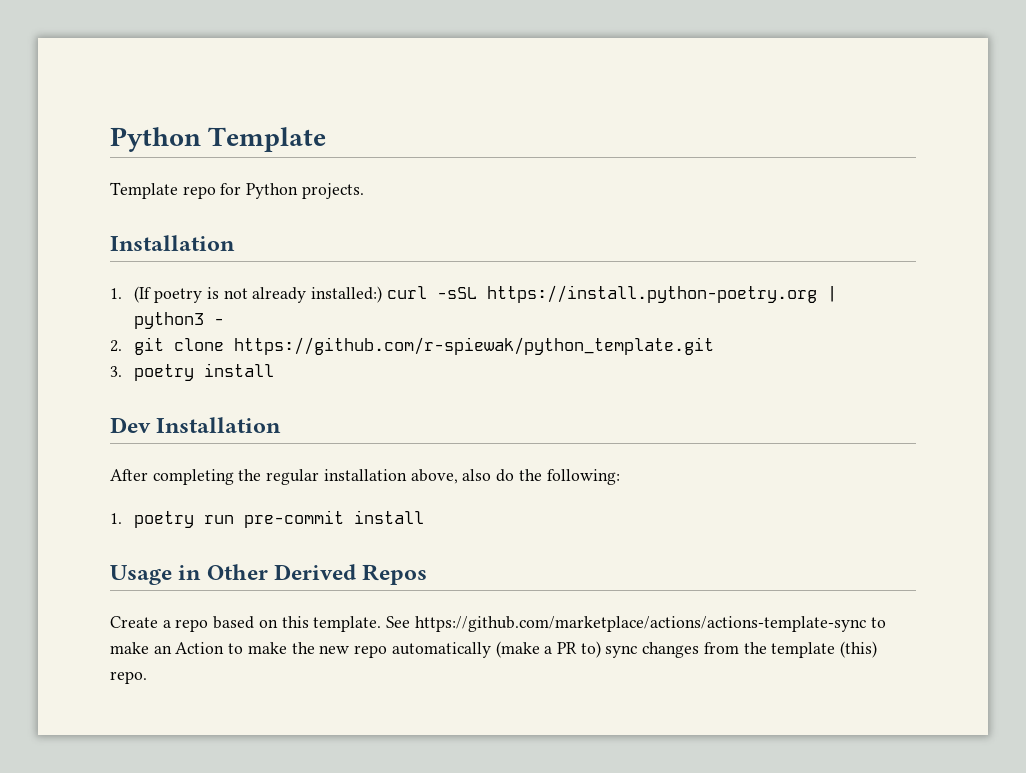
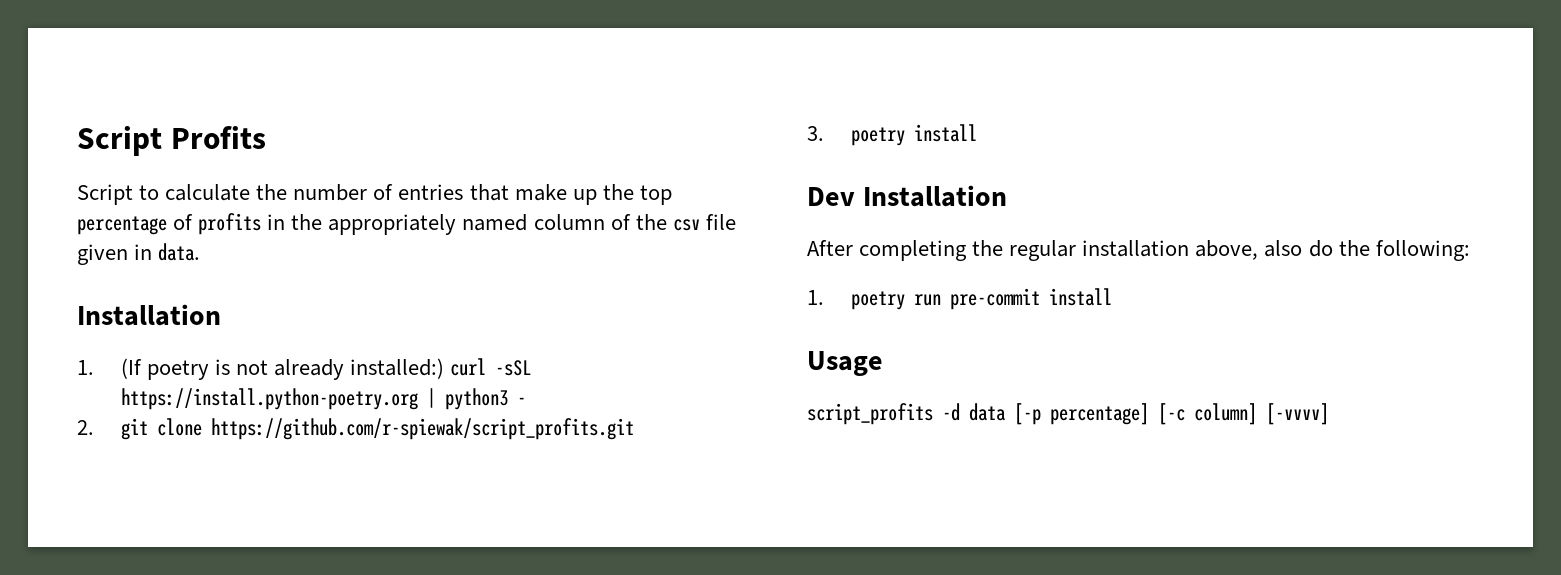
- Python Template
- Template repo for Python projects.
+ Script Profits
+ Script to calculate the number of entries that make up the top percentage of profits in the appropriately named column of the csv file given in data.
- 2. git clone https://github.com/r-spiewak/python_template.git
+ 2. git clone https://github.com/r-spiewak/script_profits.git
- Usage in Other Derived Repos
- Create a repo based on this template. See https://github.com/marketplace/actions/actions-template-sync to make an Action to make the new repo automatically (make a PR to) sync changes from the template (this) repo.
+ Usage
+ script_profits -d data [-p percentage] [-c column] [-vvvv]

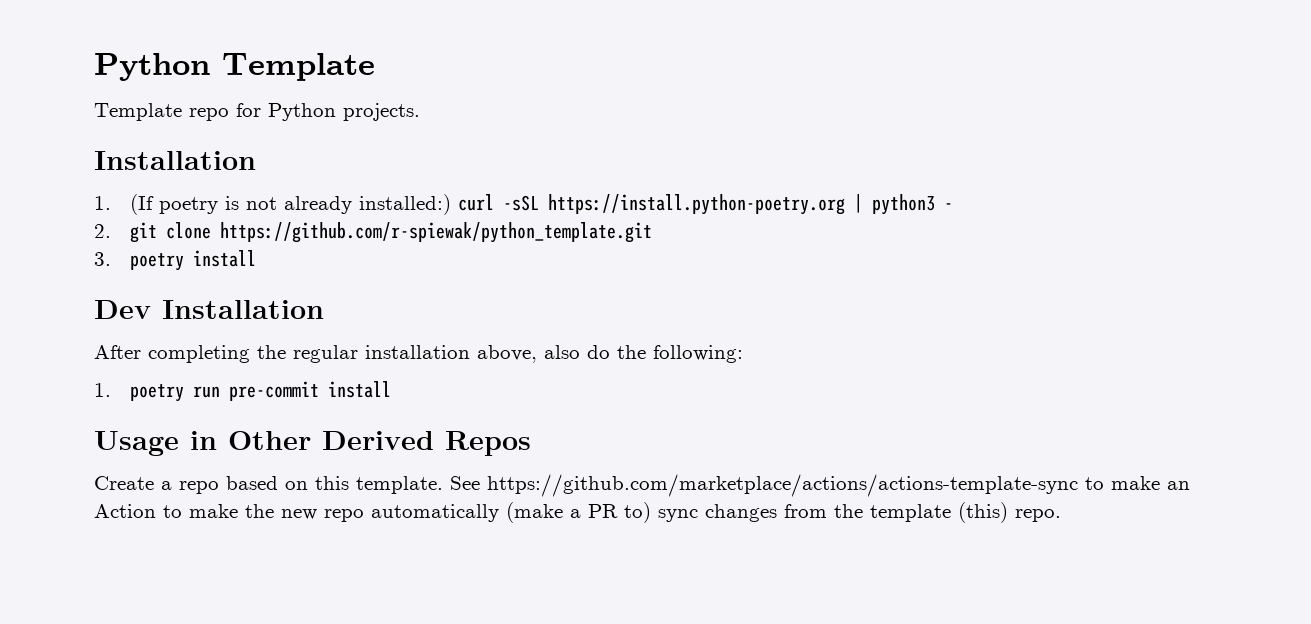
- Script Profits
- Script to calculate the number of entries that make up the top percentage of profits in the appropriately named column of the csv file given in data.
+ Python Template
+ Template repo for Python projects.
- 2. git clone https://github.com/r-spiewak/script_profits.git
+ 2. git clone https://github.com/r-spiewak/python_template.git
- Usage
- script_profits -d data [-p percentage] [-c column] [-vvvv]
+ Usage in Other Derived Repos
+ Create a repo based on this template. See https://github.com/marketplace/actions/actions-template-sync to make an Action to make the new repo automatically (make a PR to) sync changes from the template (this) repo.

